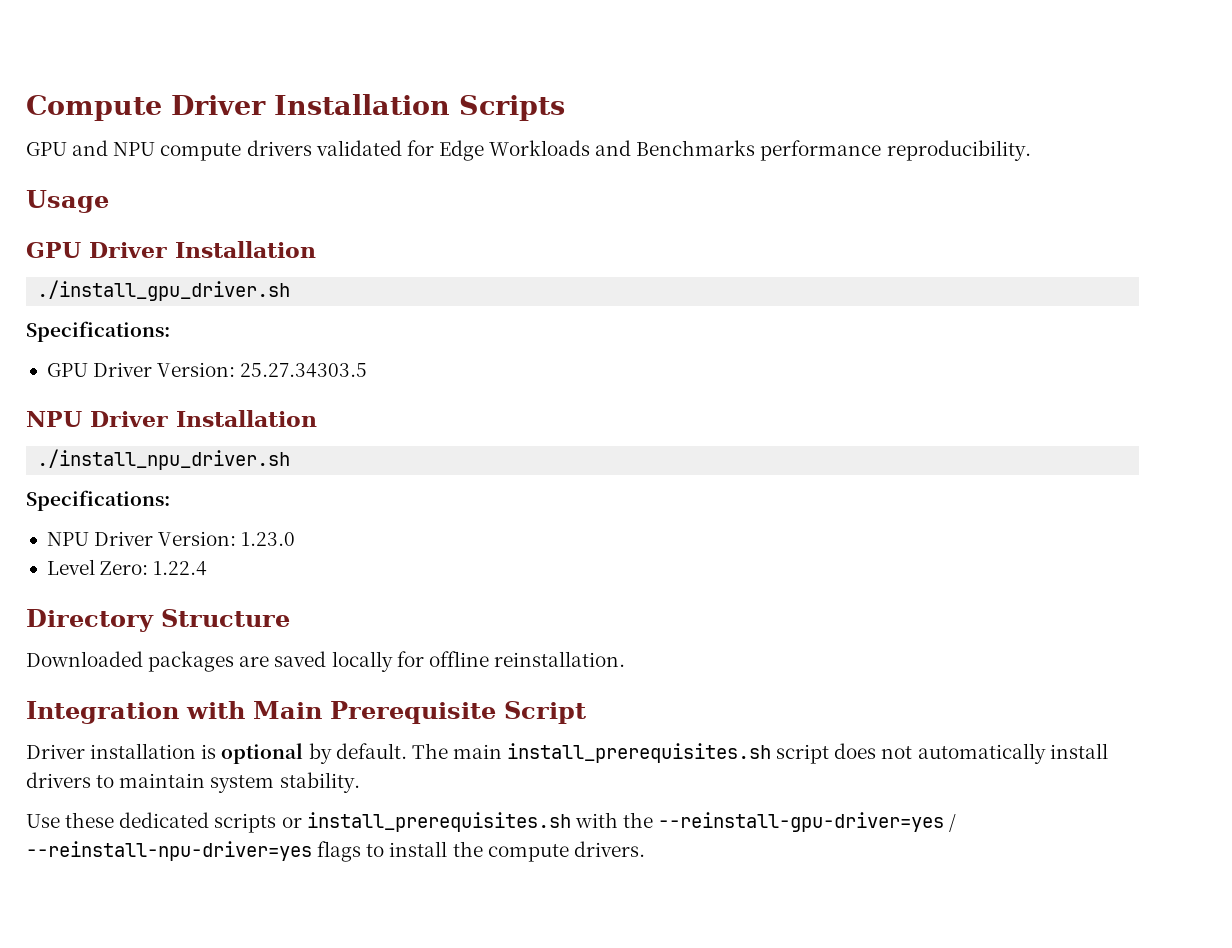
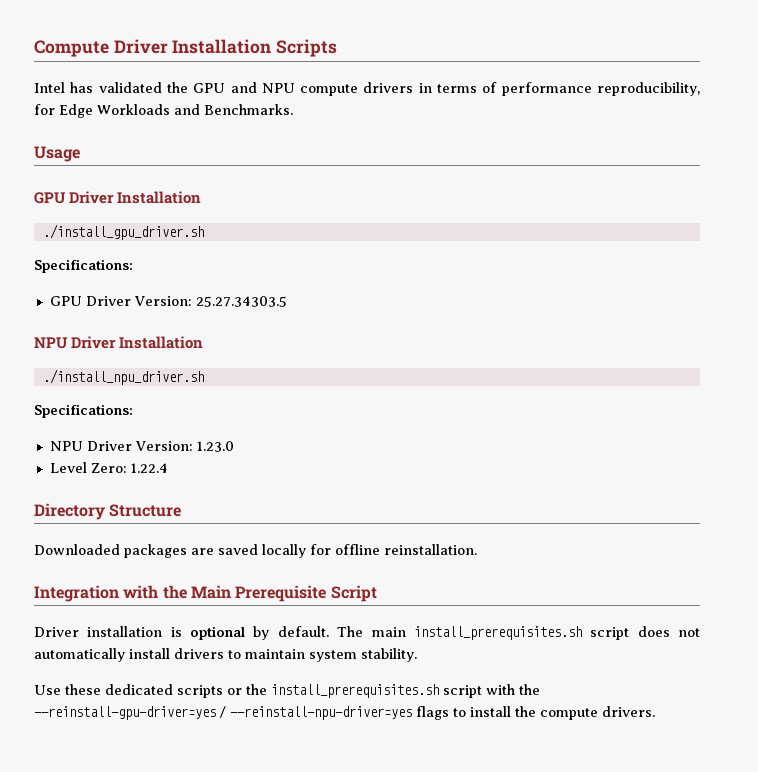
- GPU and NPU compute drivers validated for Edge Workloads and Benchmarks performance reproducibility.
+ Intel has validated the GPU and NPU compute drivers in terms of performance reproducibility, for Edge Workloads and Benchmarks.
- Integration with Main Prerequisite Script
+ Integration with the Main Prerequisite Script
- Use these dedicated scripts or install_prerequisites.sh with the --reinstall-gpu-driver=yes / --reinstall-npu-driver=yes flags to install the compute drivers.
+ Use these dedicated scripts or the install_prerequisites.sh script with the --reinstall-gpu-driver=yes / --reinstall-npu-driver=yes flags to install the compute drivers.

